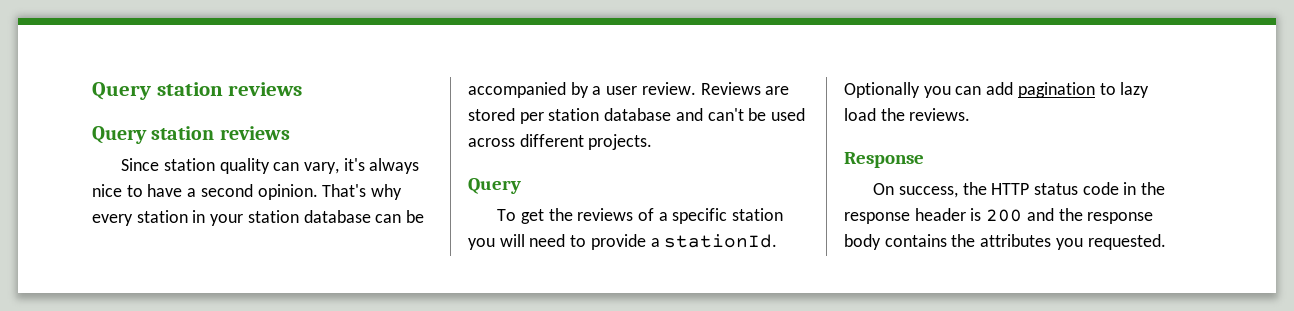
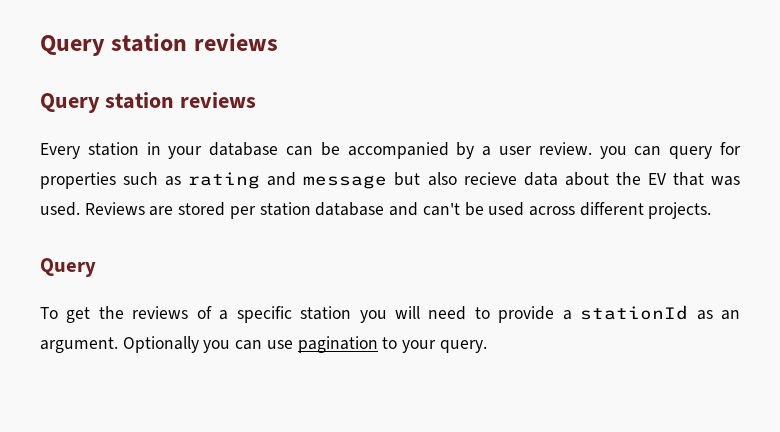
- Since station quality can vary, it's always nice to have a second opinion. That's why every station in your station database can be accompanied by a user review.
+ Every station in your database can be accompanied by a user review. you can query for properties such as rating and message but also recieve data about the EV that was used.
- To get the reviews of a specific station you will need to provide a stationId.
+ To get the reviews of a specific station you will need to provide a stationId as an argument.
- Optionally you can add pagination to lazy load the reviews.
- Response
- On success, the HTTP status code in the response header is 200 and the response body contains the attributes you requested.
+ Optionally you can use pagination to your query.

